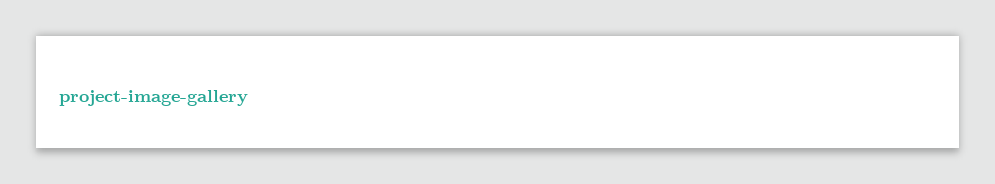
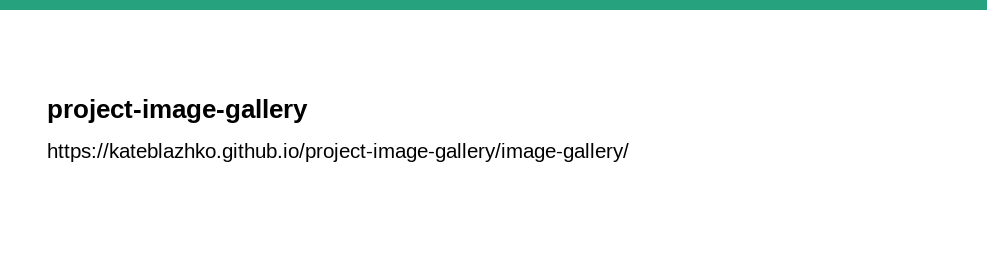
+ https://kateblazhko.github.io/project-image-gallery/image-gallery/

